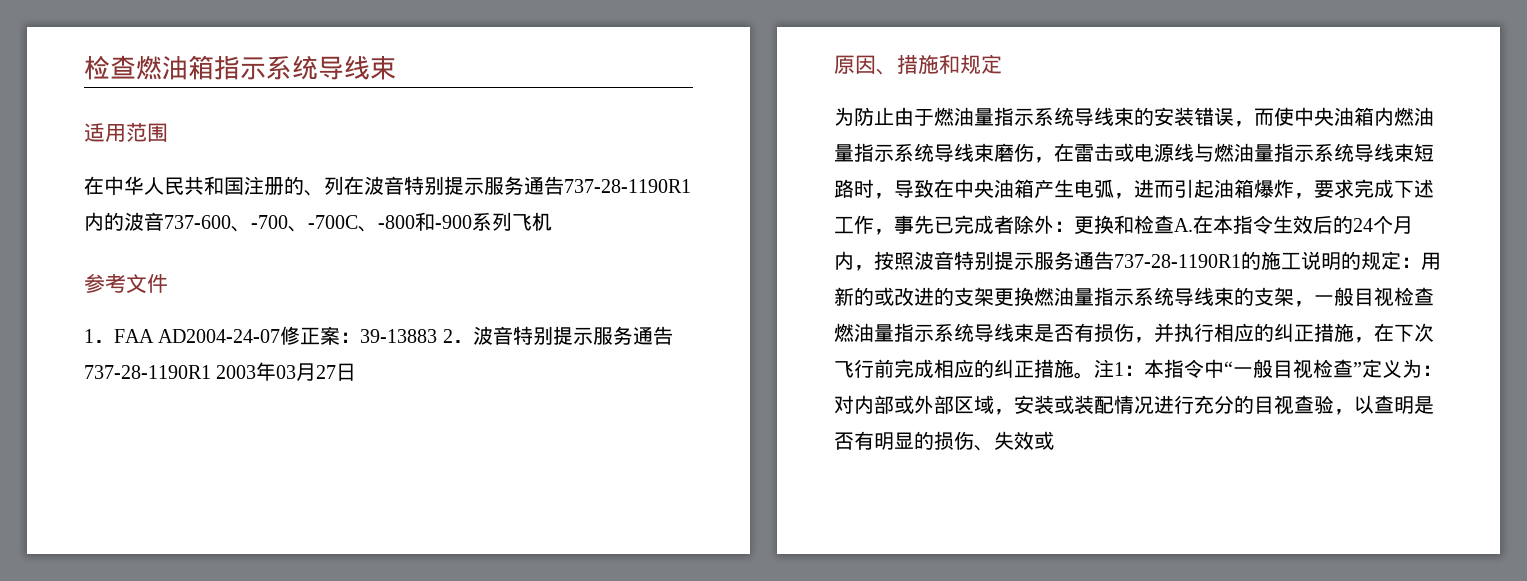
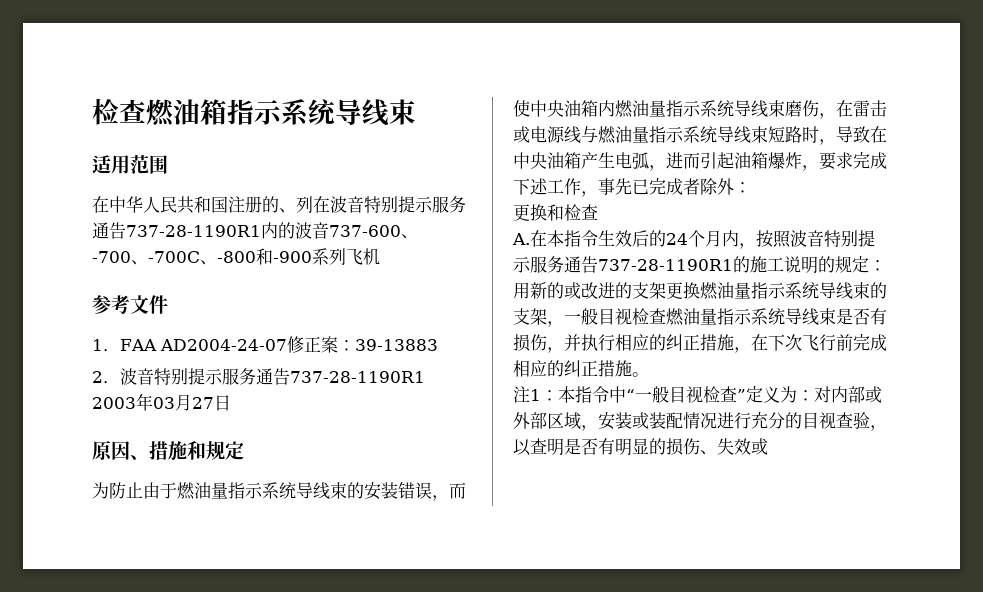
- 1．FAA AD2004-24-07修正案：39-13883 2．波音特别提示服务通告737-28-1190R1 2003年03月27日
+ 1．FAA AD2004-24-07修正案：39-13883
+ 2．波音特别提示服务通告737-28-1190R1 2003年03月27日
- 为防止由于燃油量指示系统导线束的安装错误，而使中央油箱内燃油量指示系统导线束磨伤，在雷击或电源线与燃油量指示系统导线束短路时，导致在中央油箱产生电弧，进而引起油箱爆炸，要求完成下述工作，事先已完成者除外：更换和检查A.在本指令生效后的24个月内，按照波音特别提示服务通告737-28-1190R1的施工说明的规定：
+ 为防止由于燃油量指示系统导线束的安装错误，而使中央油箱内燃油量指示系统导线束磨伤，在雷击或电源线与燃油量指示系统导线束短路时，导致在中央油箱产生电弧，进而引起油箱爆炸，要求完成下述工作，事先已完成者除外：
+ 更换和检查
+ A.在本指令生效后的24个月内，按照波音特别提示服务通告737-28-1190R1的施工说明的规定：
- 用新的或改进的支架更换燃油量指示系统导线束的支架，一般目视检查燃油量指示系统导线束是否有损伤，并执行相应的纠正措施，在下次飞行前完成相应的纠正措施。注1：
+ 用新的或改进的支架更换燃油量指示系统导线束的支架，一般目视检查燃油量指示系统导线束是否有损伤，并执行相应的纠正措施，在下次飞行前完成相应的纠正措施。
+ 注1：

